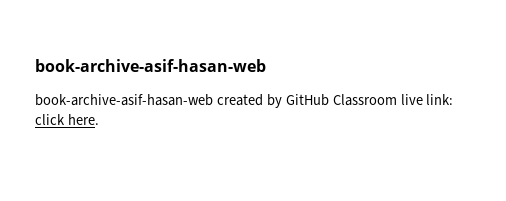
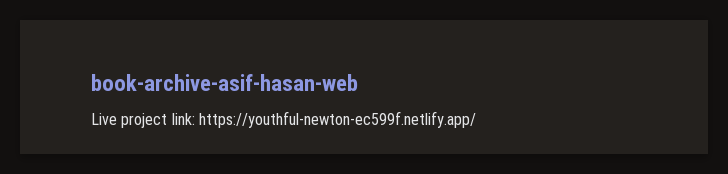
- book-archive-asif-hasan-web created by GitHub Classroom live link: click here.
+ Live project link: https://youthful-newton-ec599f.netlify.app/

